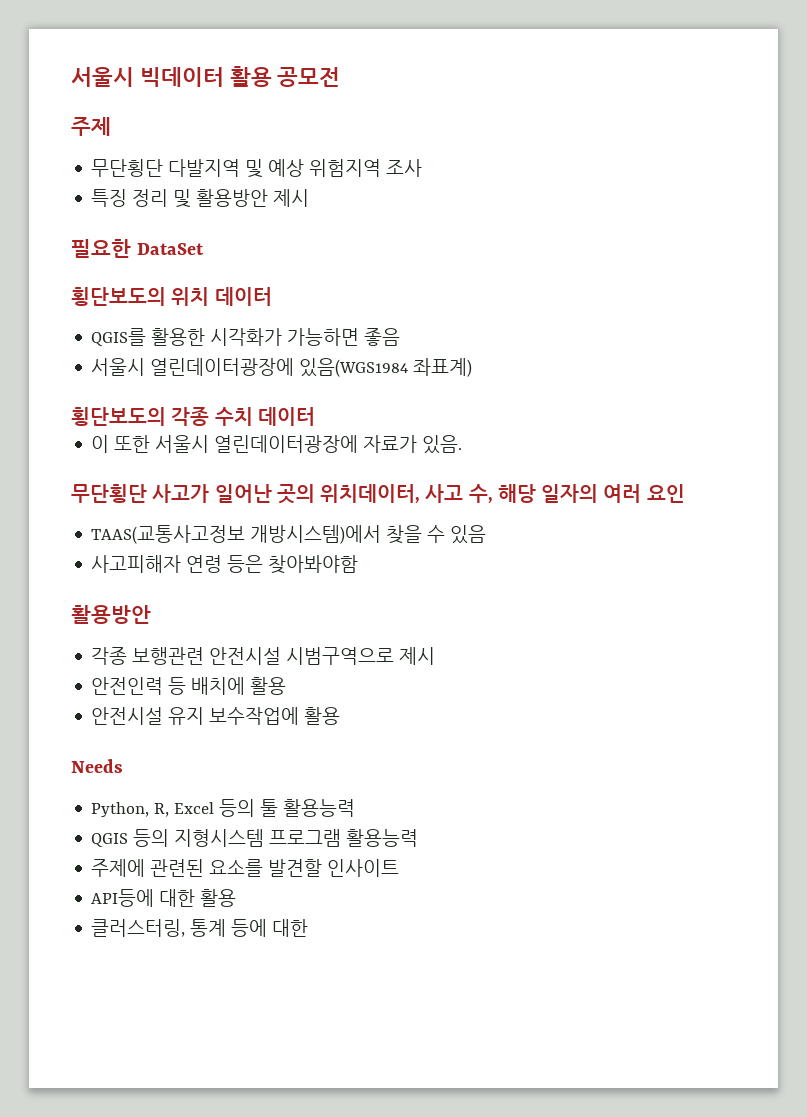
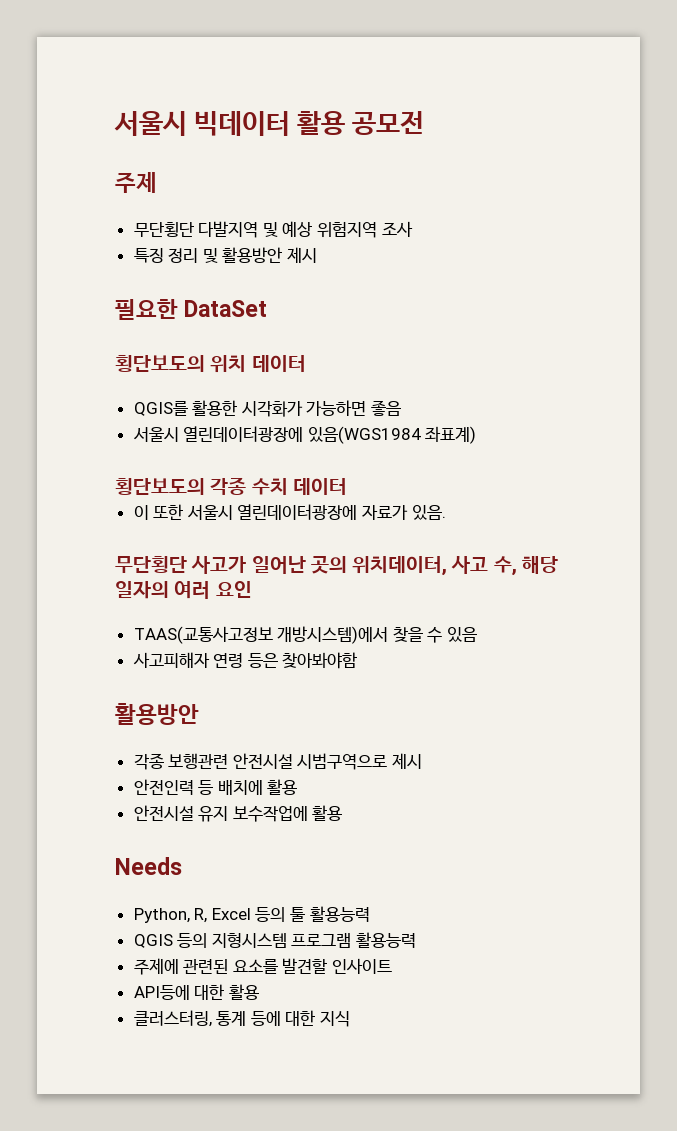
- 클러스터링, 통계 등에 대한
+ 클러스터링, 통계 등에 대한 지식

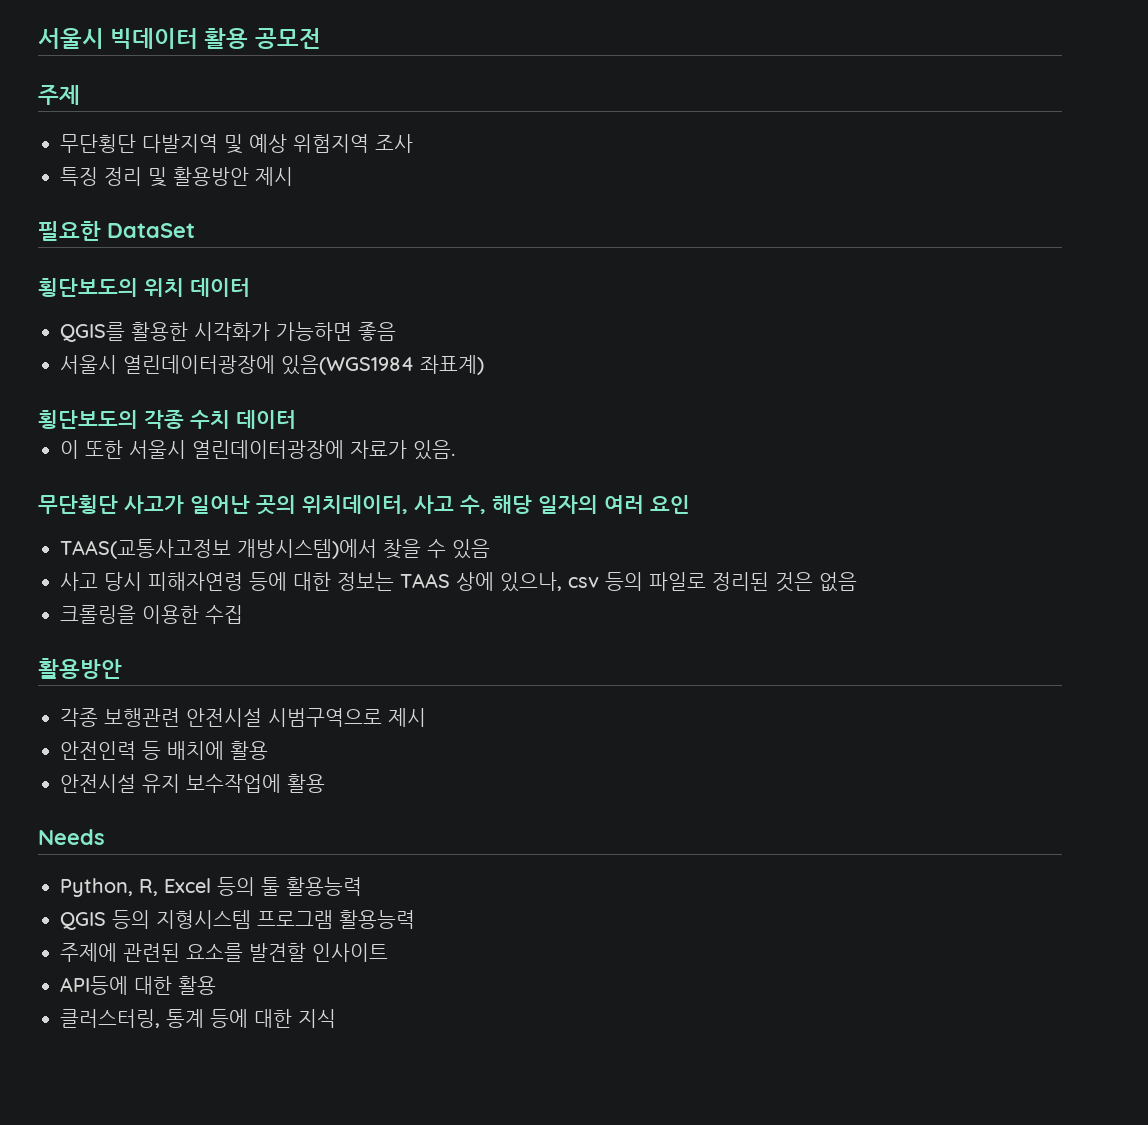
- 사고피해자 연령 등은 찾아봐야함
+ 사고 당시 피해자연령 등에 대한 정보는 TAAS 상에 있으나, csv 등의 파일로 정리된 것은 없음
+ 크롤링을 이용한 수집

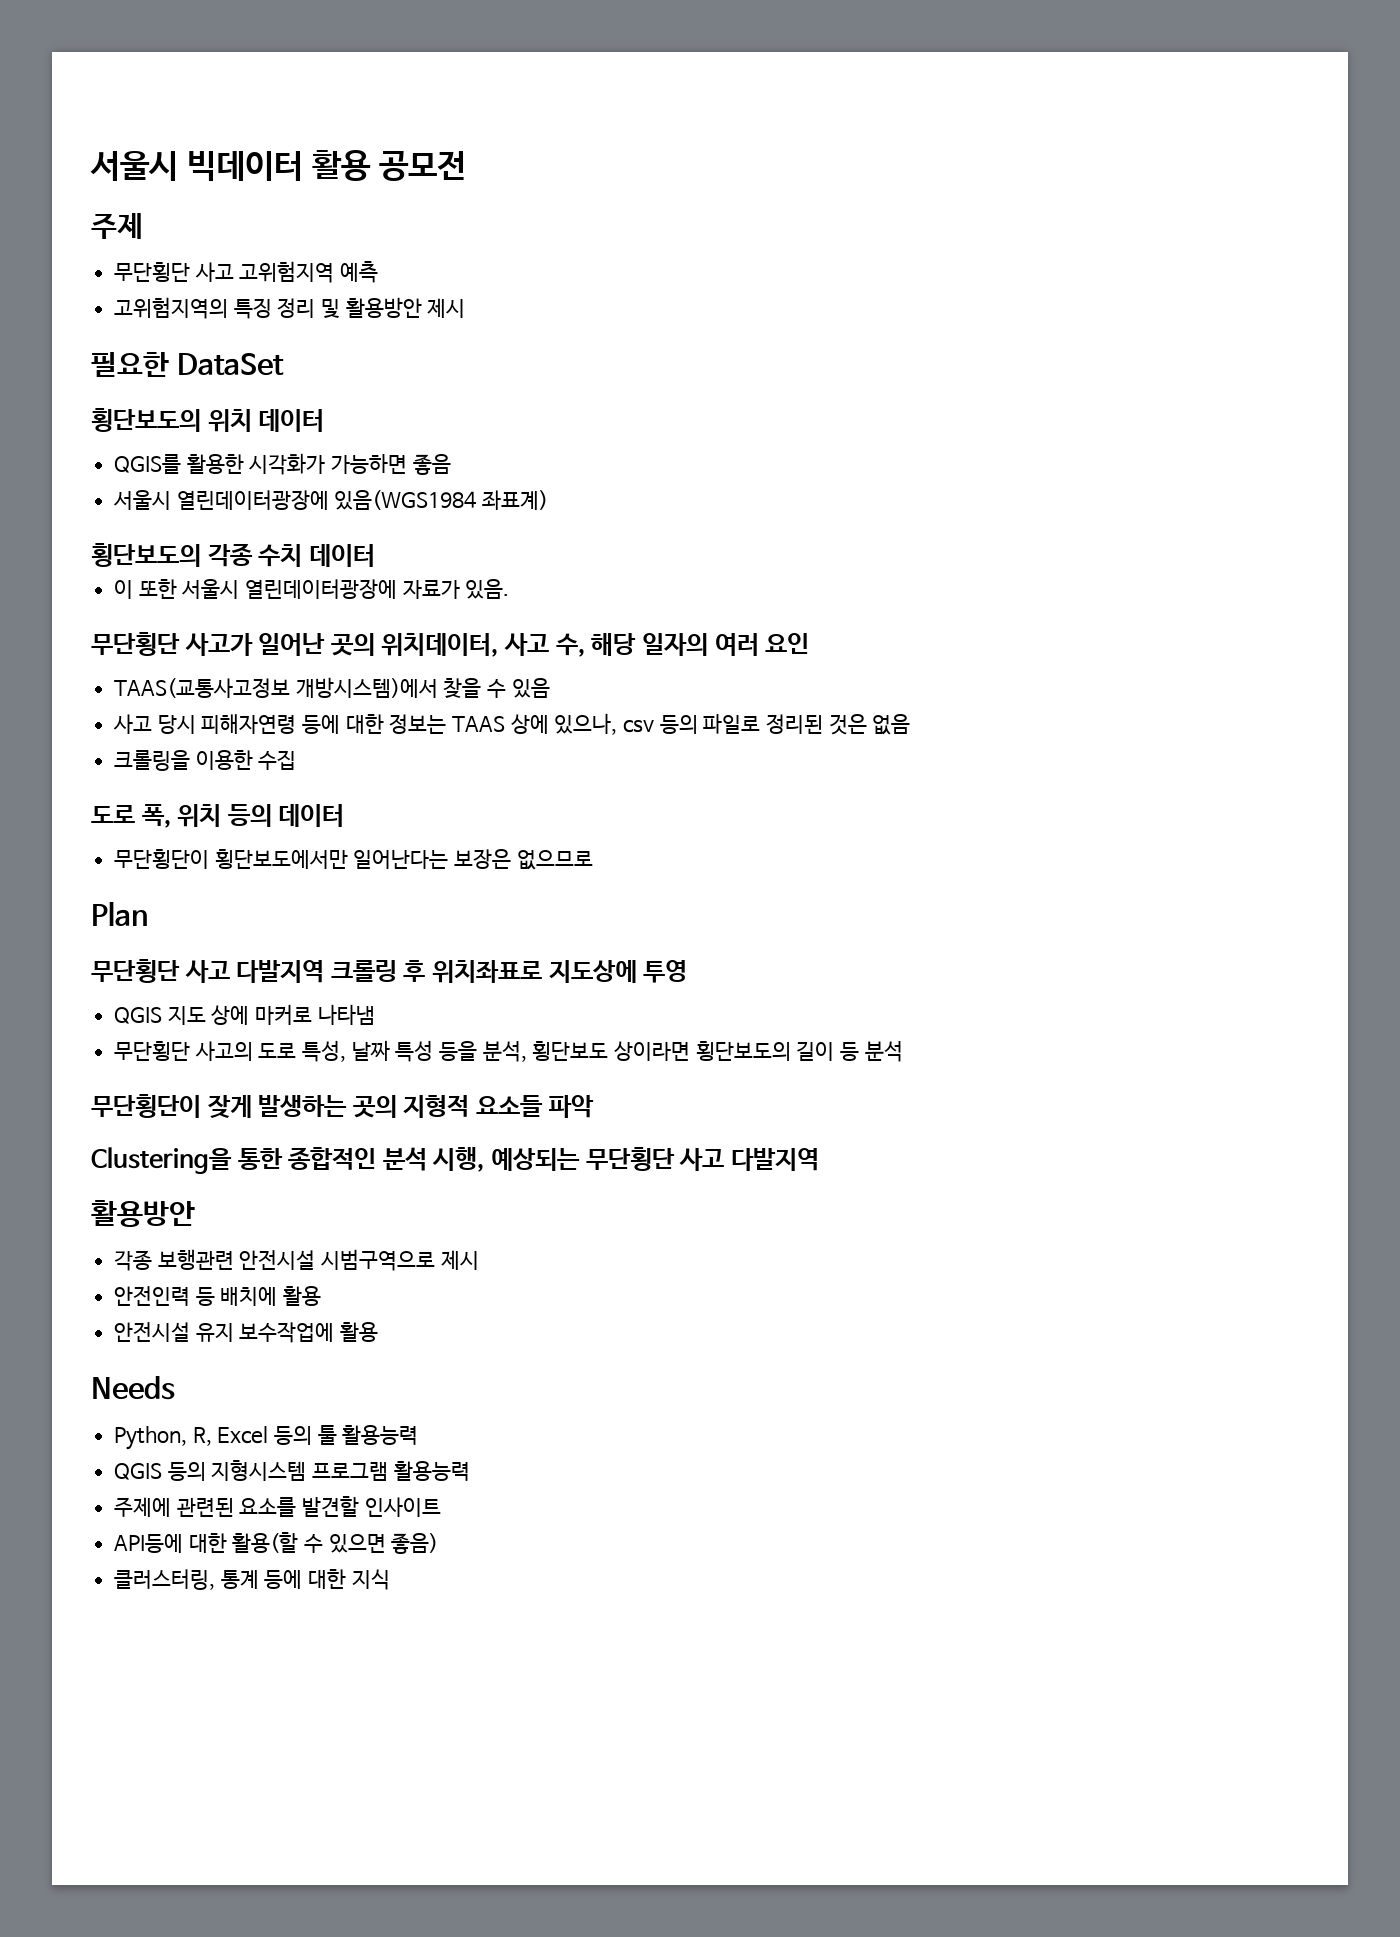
- 무단횡단 다발지역 및 예상 위험지역 조사
- 특징 정리 및 활용방안 제시
+ 무단횡단 사고 고위험지역 예측
+ 고위험지역의 특징 정리 및 활용방안 제시
+ 도로 폭, 위치 등의 데이터
+ 무단횡단이 횡단보도에서만 일어난다는 보장은 없으므로
+ Plan
+ 무단횡단 사고 다발지역 크롤링 후 위치좌표로 지도상에 투영
+ QGIS 지도 상에 마커로 나타냄
+ 무단횡단 사고의 도로 특성, 날짜 특성 등을 분석, 횡단보도 상이라면 횡단보도의 길이 등 분석
+ 무단횡단이 잦게 발생하는 곳의 지형적 요소들 파악
+ Clustering을 통한 종합적인 분석 시행, 예상되는 무단횡단 사고 다발지역
- API등에 대한 활용
+ API등에 대한 활용(할 수 있으면 좋음)

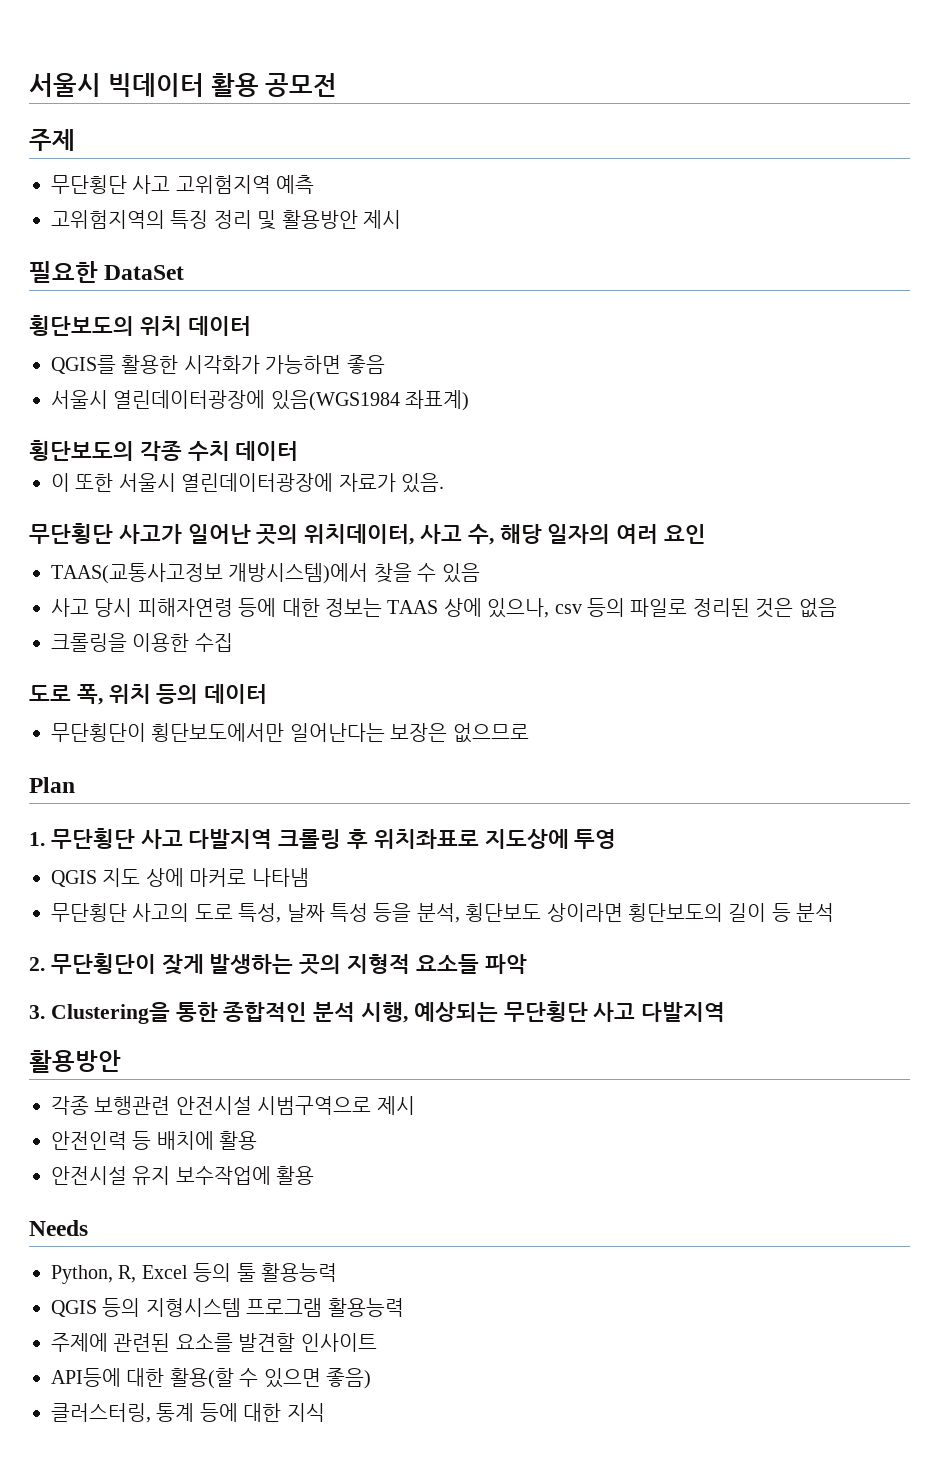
- 무단횡단 사고 다발지역 크롤링 후 위치좌표로 지도상에 투영
+ 1. 무단횡단 사고 다발지역 크롤링 후 위치좌표로 지도상에 투영
- 무단횡단이 잦게 발생하는 곳의 지형적 요소들 파악
+ 2. 무단횡단이 잦게 발생하는 곳의 지형적 요소들 파악
- Clustering을 통한 종합적인 분석 시행, 예상되는 무단횡단 사고 다발지역
+ 3. Clustering을 통한 종합적인 분석 시행, 예상되는 무단횡단 사고 다발지역

